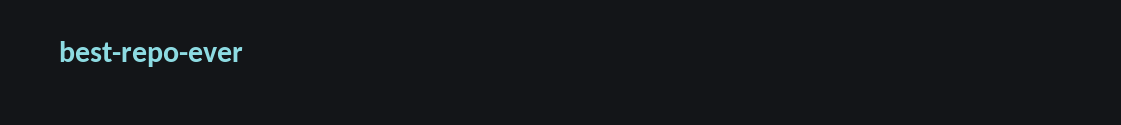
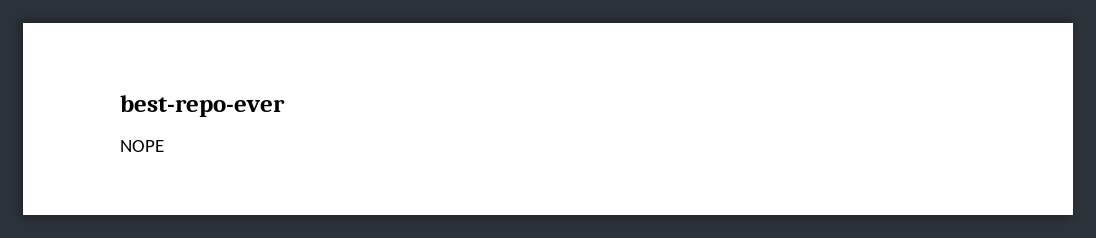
+ NOPE

